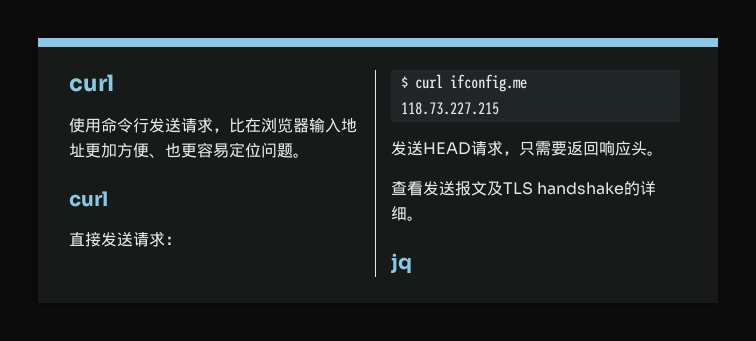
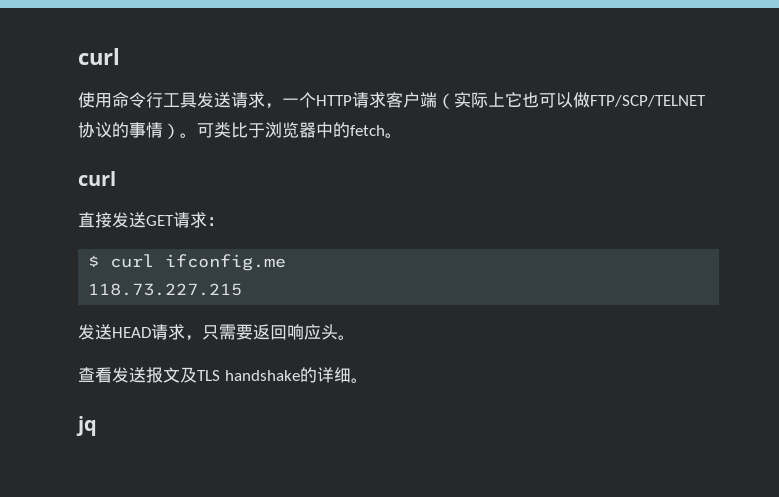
- 使用命令行发送请求，比在浏览器输入地址更加方便、也更容易定位问题。
+ 使用命令行工具发送请求，一个HTTP请求客户端（实际上它也可以做FTP/SCP/TELNET协议的事情）。可类比于浏览器中的fetch。
- 直接发送请求：
+ 直接发送GET请求：

